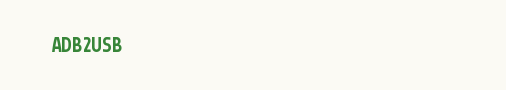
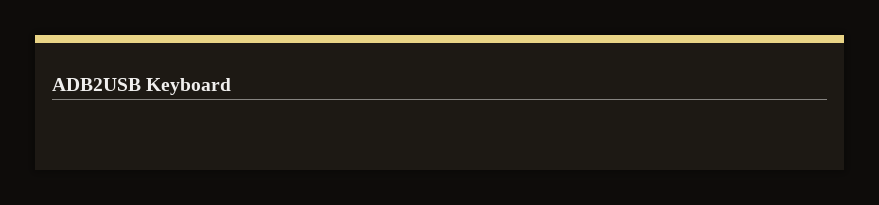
- ADB2USB
+ ADB2USB Keyboard

